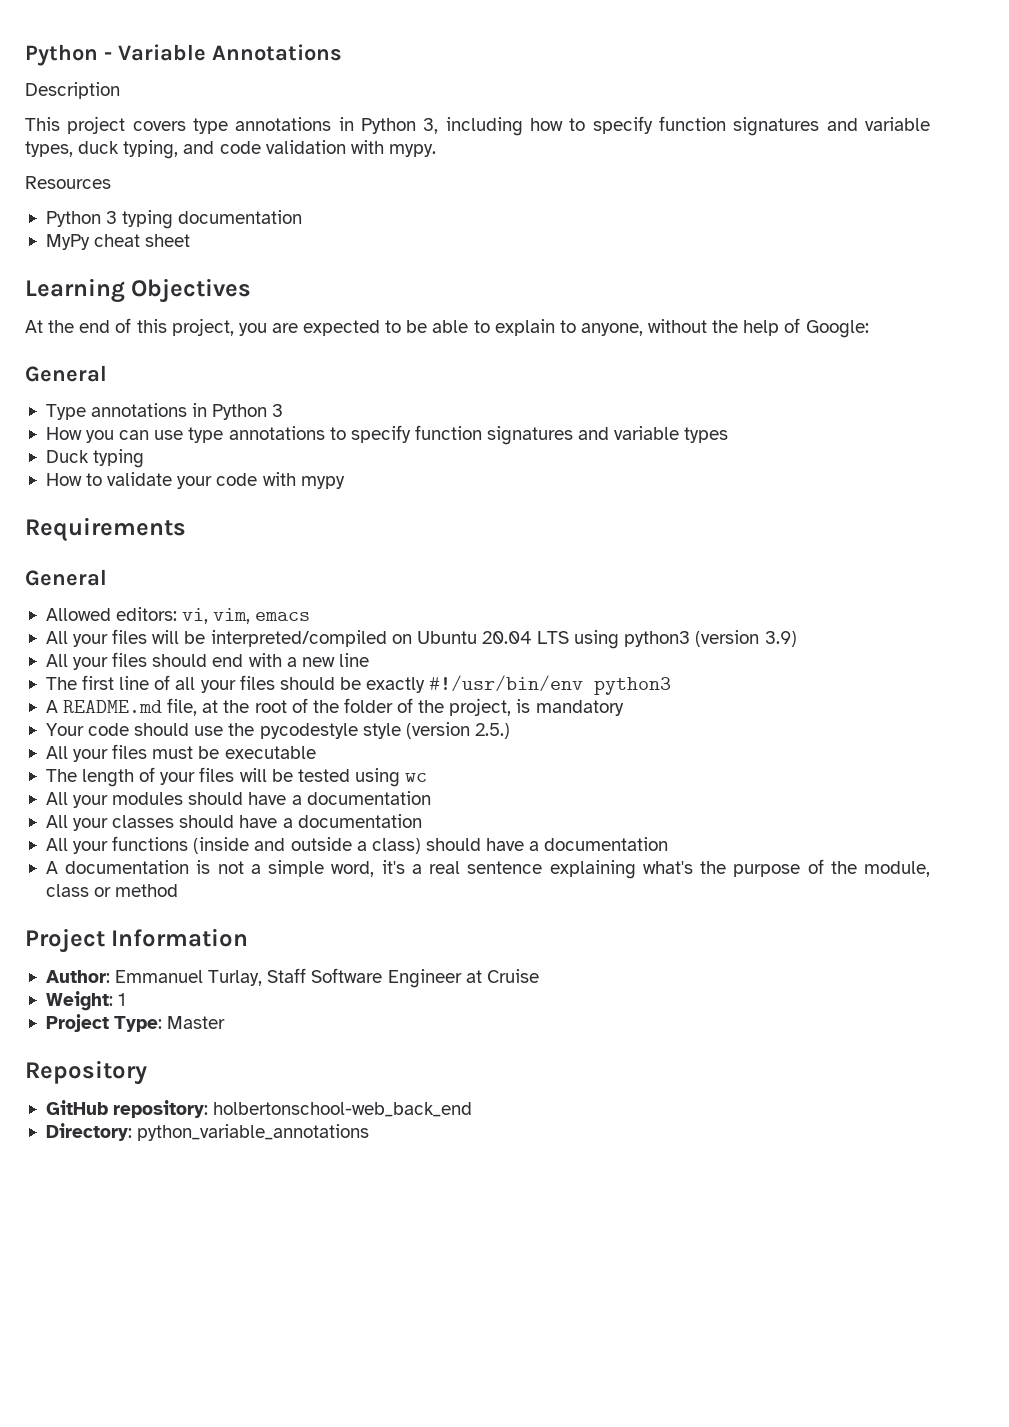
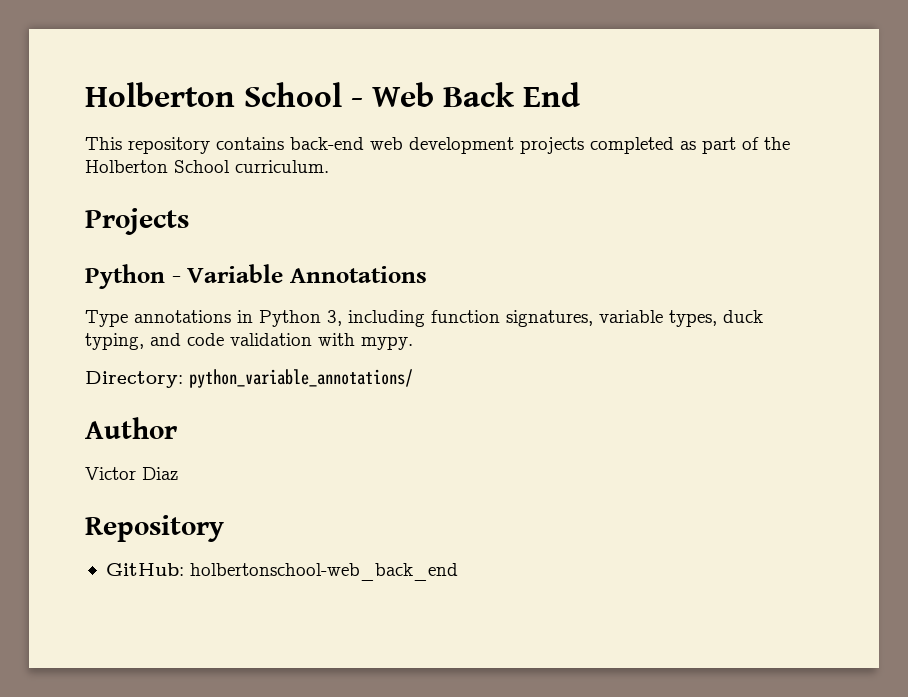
+ Holberton School - Web Back End
+ This repository contains back-end web development projects completed as part of the Holberton School curriculum.
+ Projects
- Description
- This project covers type annotations in Python 3, including how to specify function signatures and variable types, duck typing, and code validation with mypy.
+ Type annotations in Python 3, including function signatures, variable types, duck typing, and code validation with mypy.
- Resources
- Python 3 typing documentation
- MyPy cheat sheet
- Learning Objectives
- At the end of this project, you are expected to be able to explain to anyone, without the help of Google:
- General
- Type annotations in Python 3
- How you can use type annotations to specify function signatures and variable types
- Duck typing
- How to validate your code with mypy
- Requirements
- General
- Allowed editors: vi, vim, emacs
- All your files will be interpreted/compiled on Ubuntu 20.04 LTS using python3 (version 3.9)
- All your files should end with a new line
- The first line of all your files should be exactly #!/usr/bin/env python3
- A README.md file, at the root of the folder of the project, is mandatory
- Your code should use the pycodestyle style (version 2.5.)
- All your files must be executable
- The length of your files will be tested using wc
- All your modules should have a documentation
- All your classes should have a documentation
- All your functions (inside and outside a class) should have a documentation
- A documentation is not a simple word, it's a real sentence explaining what's the purpose of the module, class or method
- Project Information
- Author: Emmanuel Turlay, Staff Software Engineer at Cruise
- Weight: 1
- Project Type: Master
+ Directory: python_variable_annotations/
+ Author
+ Victor Diaz
- GitHub repository: holbertonschool-web_back_end
+ GitHub: holbertonschool-web_back_end
- Directory: python_variable_annotations

